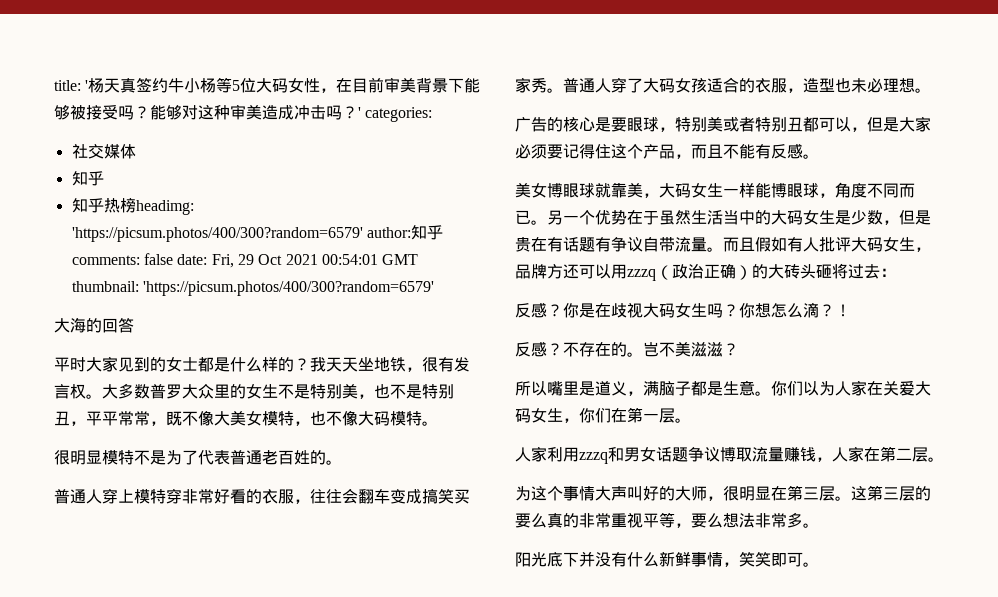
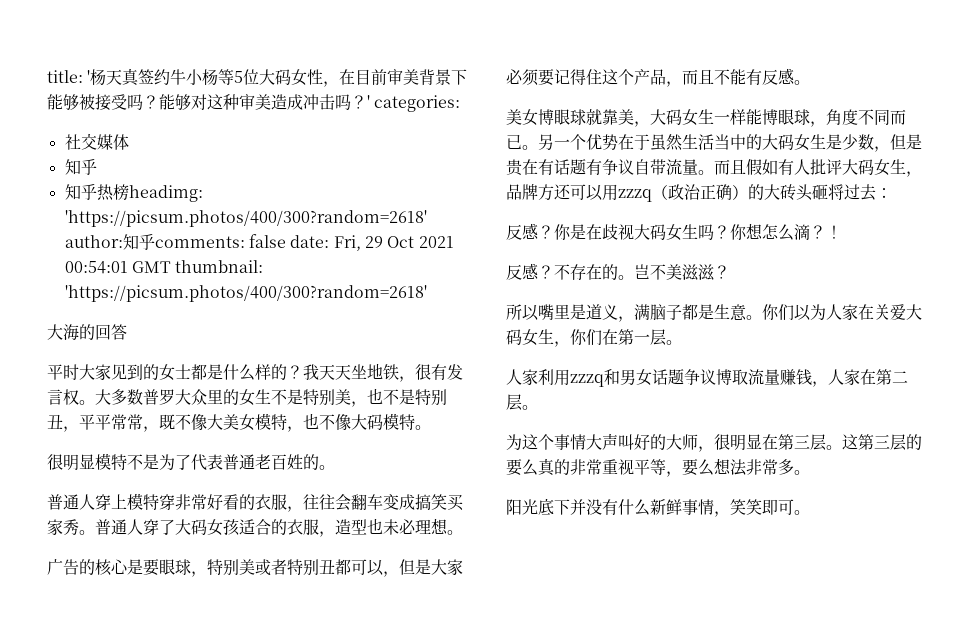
- 知乎热榜headimg: 'https://picsum.photos/400/300?random=6579' author:知乎comments: false date: Fri, 29 Oct 2021 00:54:01 GMT thumbnail: 'https://picsum.photos/400/300?random=6579'
+ 知乎热榜headimg: 'https://picsum.photos/400/300?random=2618' author:知乎comments: false date: Fri, 29 Oct 2021 00:54:01 GMT thumbnail: 'https://picsum.photos/400/300?random=2618'

